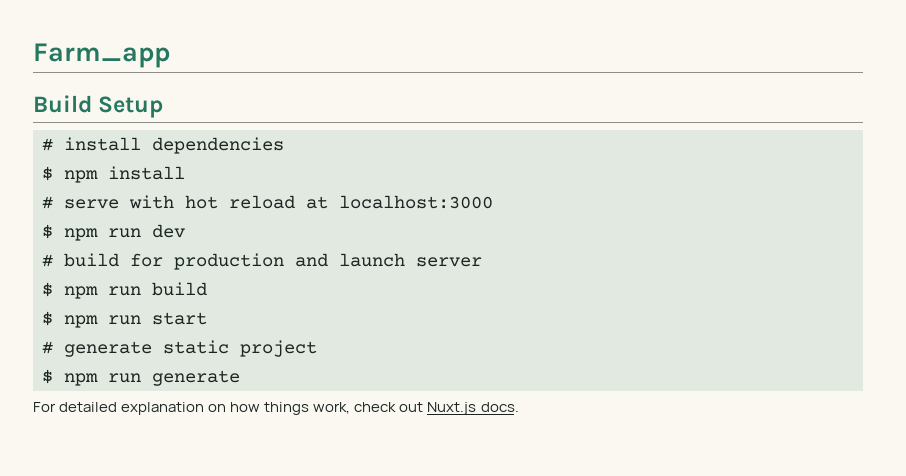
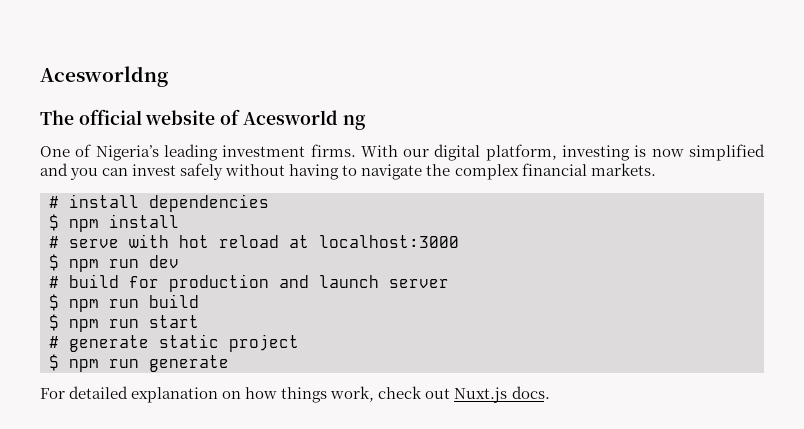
- Farm_app
- Build Setup
+ Acesworldng
+ The official website of Acesworld ng
+ One of Nigeria’s leading investment firms. With our digital platform, investing is now simplified and you can invest safely without having to navigate the complex financial markets.

